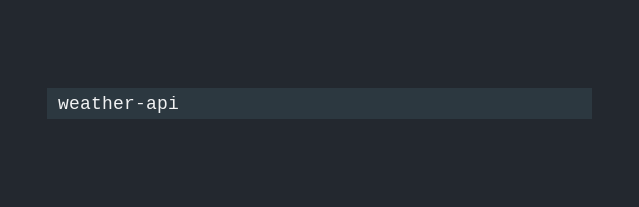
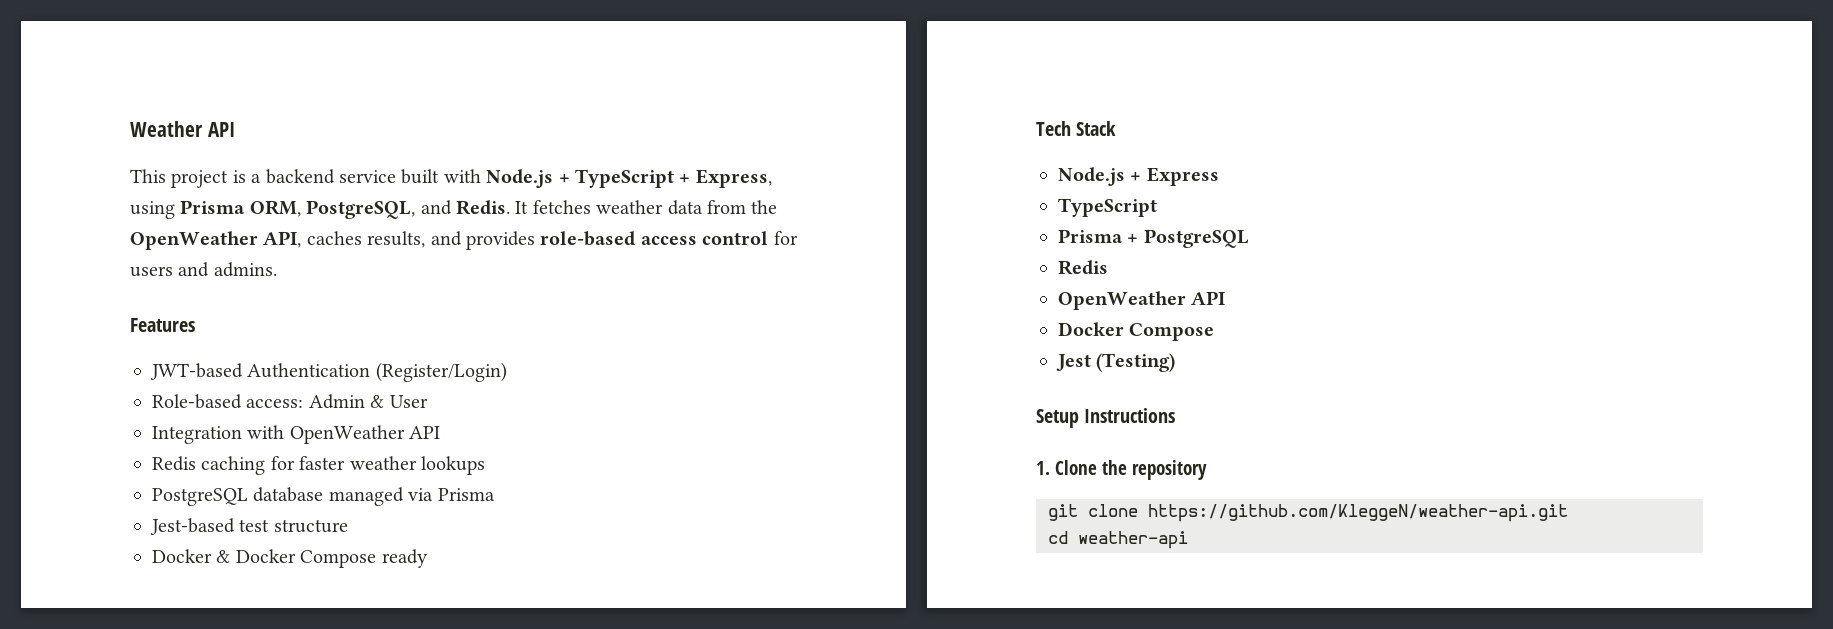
- weather-api
+ Weather API
+ This project is a backend service built with Node.js + TypeScript + Express, using Prisma ORM, PostgreSQL, and Redis. It fetches weather data from the OpenWeather API, caches results, and provides role-based access control for users and admins.
+ Features
+ JWT-based Authentication (Register/Login)
+ Role-based access: Admin & User
+ Integration with OpenWeather API
+ Redis caching for faster weather lookups
+ PostgreSQL database managed via Prisma
+ Jest-based test structure
+ Docker & Docker Compose ready
+ Tech Stack
+ Node.js + Express
+ TypeScript
+ Prisma + PostgreSQL
+ Redis
+ OpenWeather API
+ Docker Compose
+ Jest (Testing)
+ Setup Instructions
+ 1. Clone the repository
+ git clone https://github.com/KleggeN/weather-api.git
+ cd weather-api

